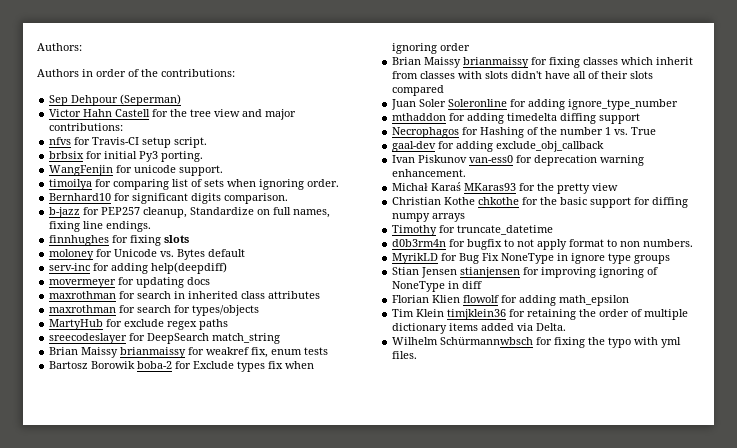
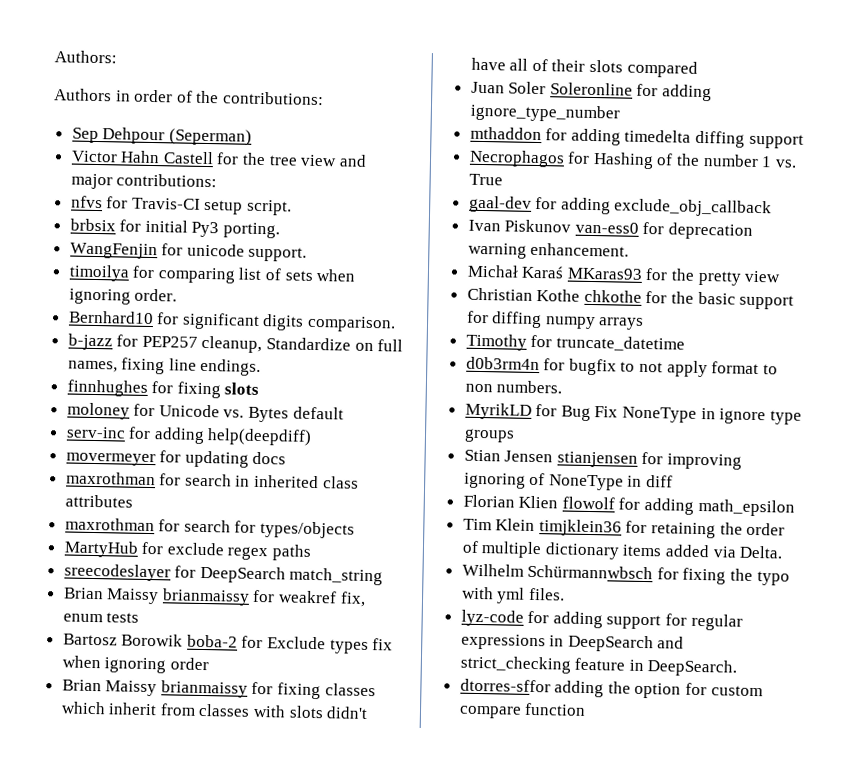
+ lyz-code for adding support for regular expressions in DeepSearch and strict_checking feature in DeepSearch.
+ dtorres-sffor adding the option for custom compare function

